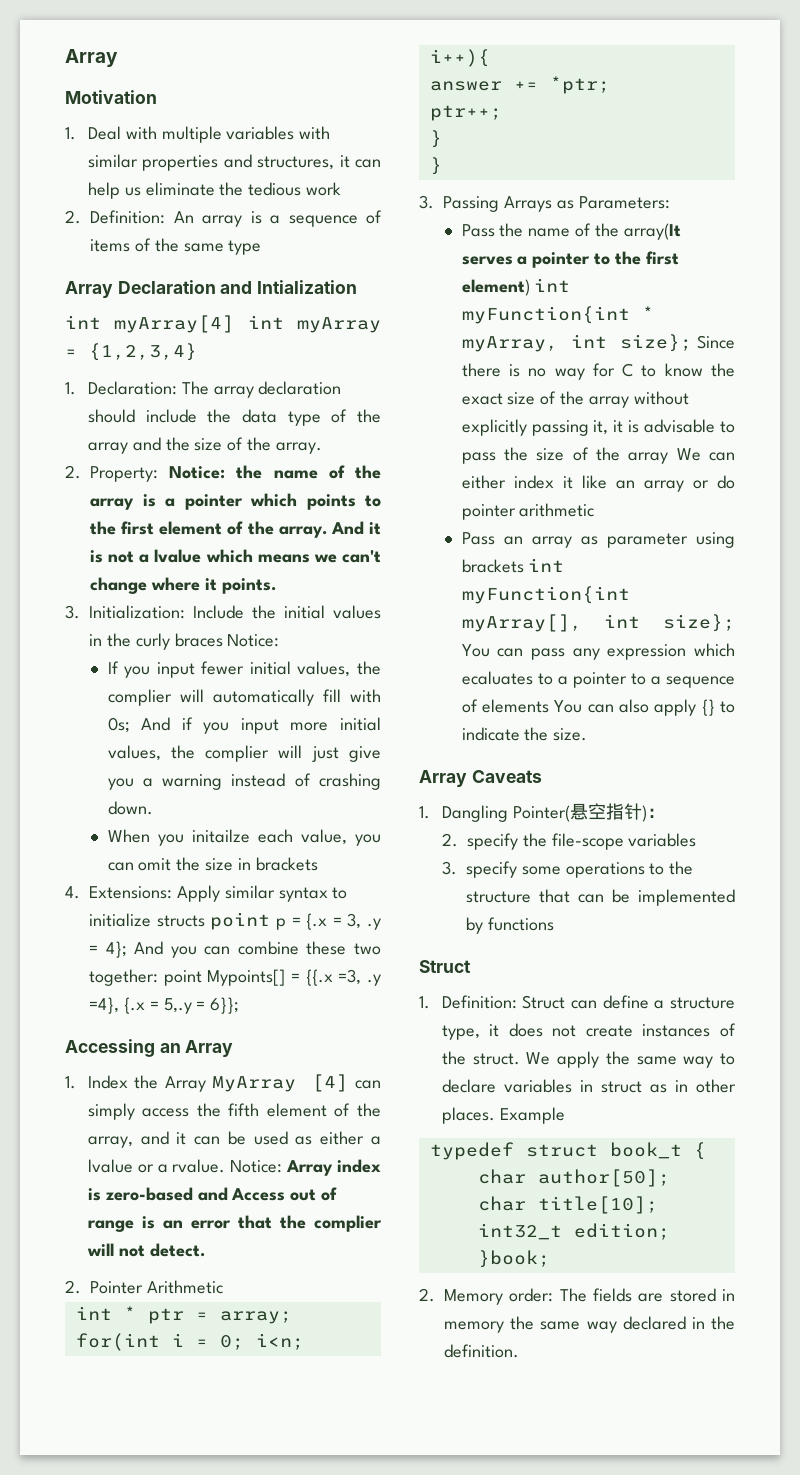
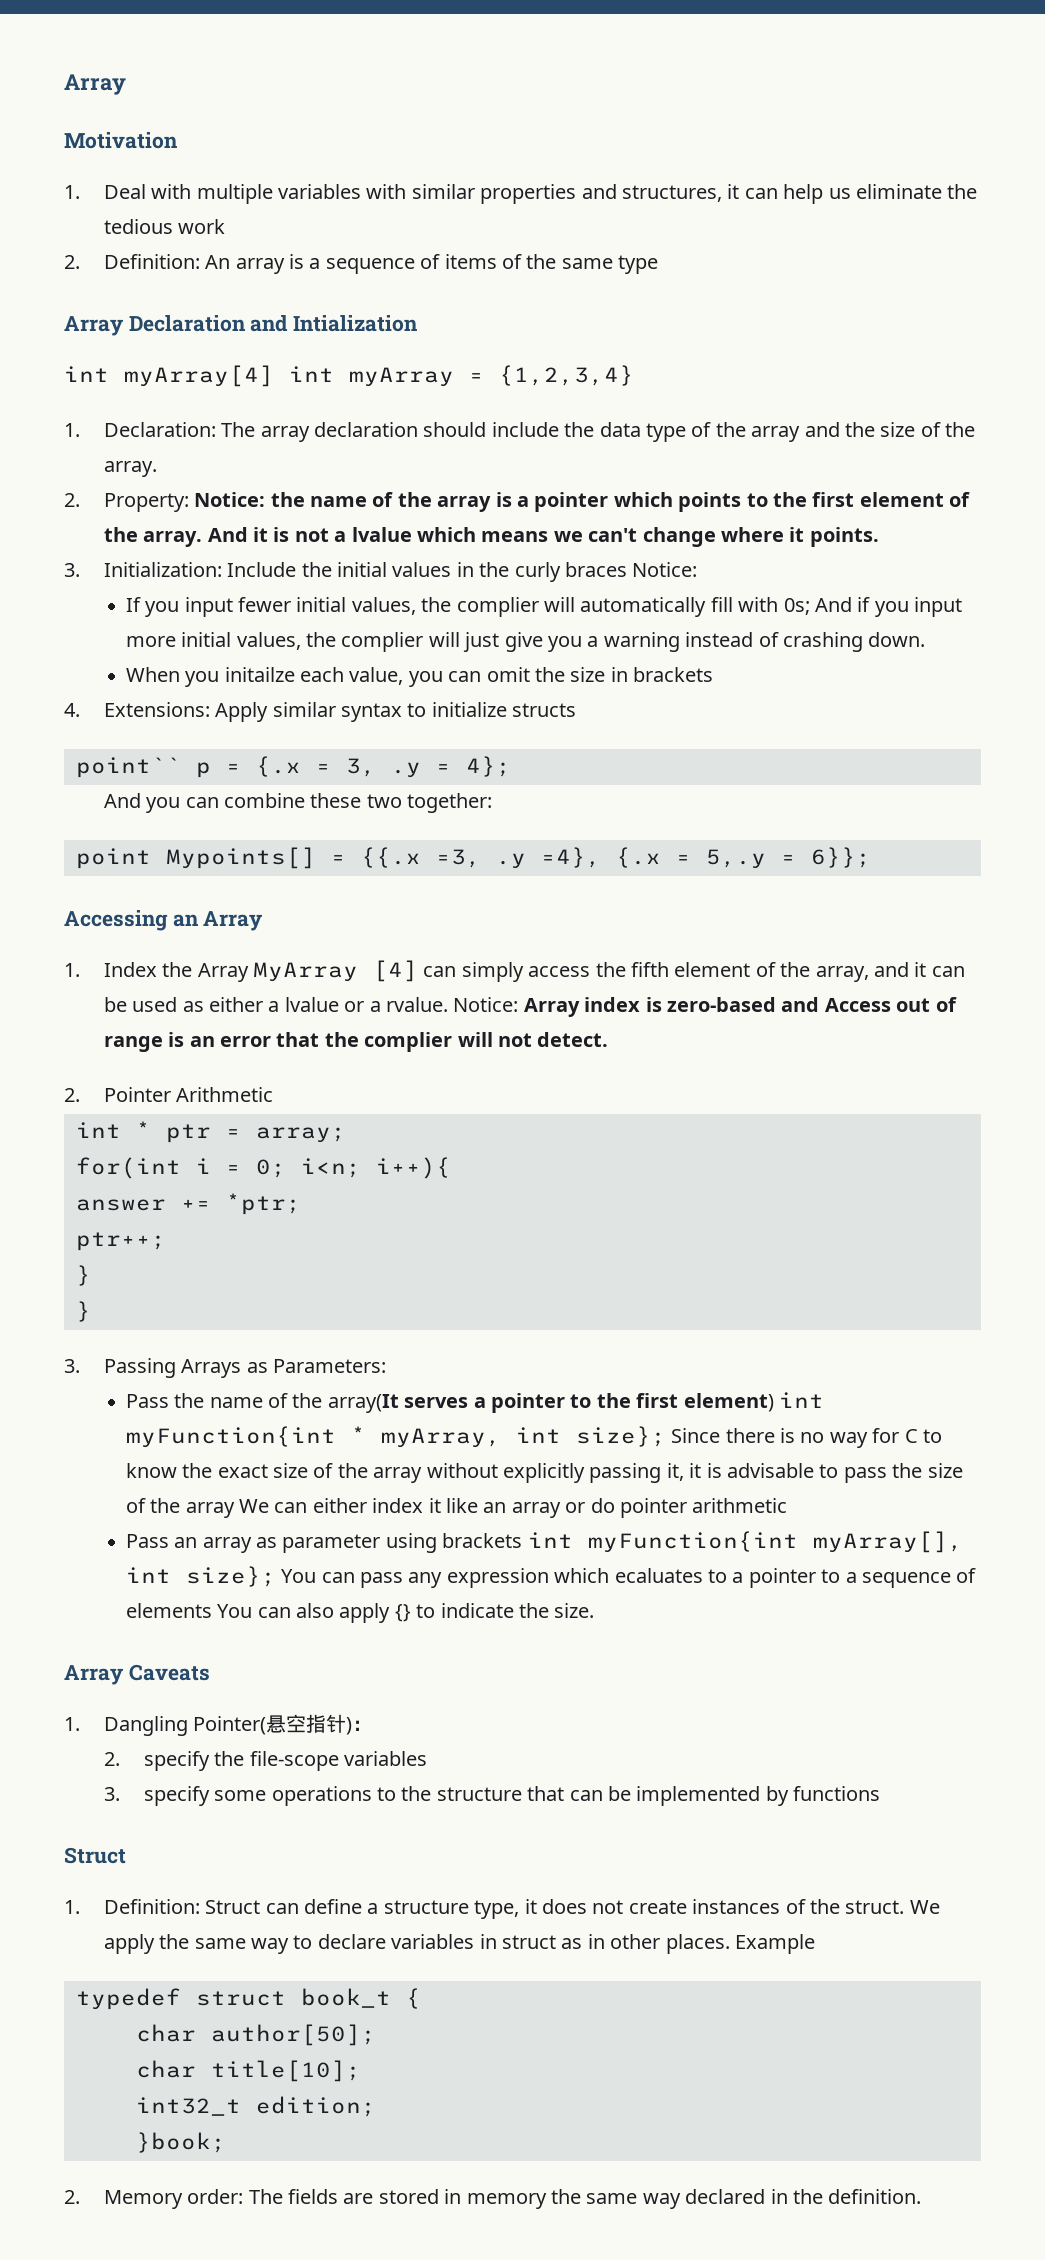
- 4. Extensions: Apply similar syntax to initialize structs point p = {.x = 3, .y = 4}; And you can combine these two together: point Mypoints[] = {{.x =3, .y =4}, {.x = 5,.y = 6}};
+ 4. Extensions: Apply similar syntax to initialize structs
+ point`` p = {.x = 3, .y = 4};
+ And you can combine these two together:
+ point Mypoints[] = {{.x =3, .y =4}, {.x = 5,.y = 6}};

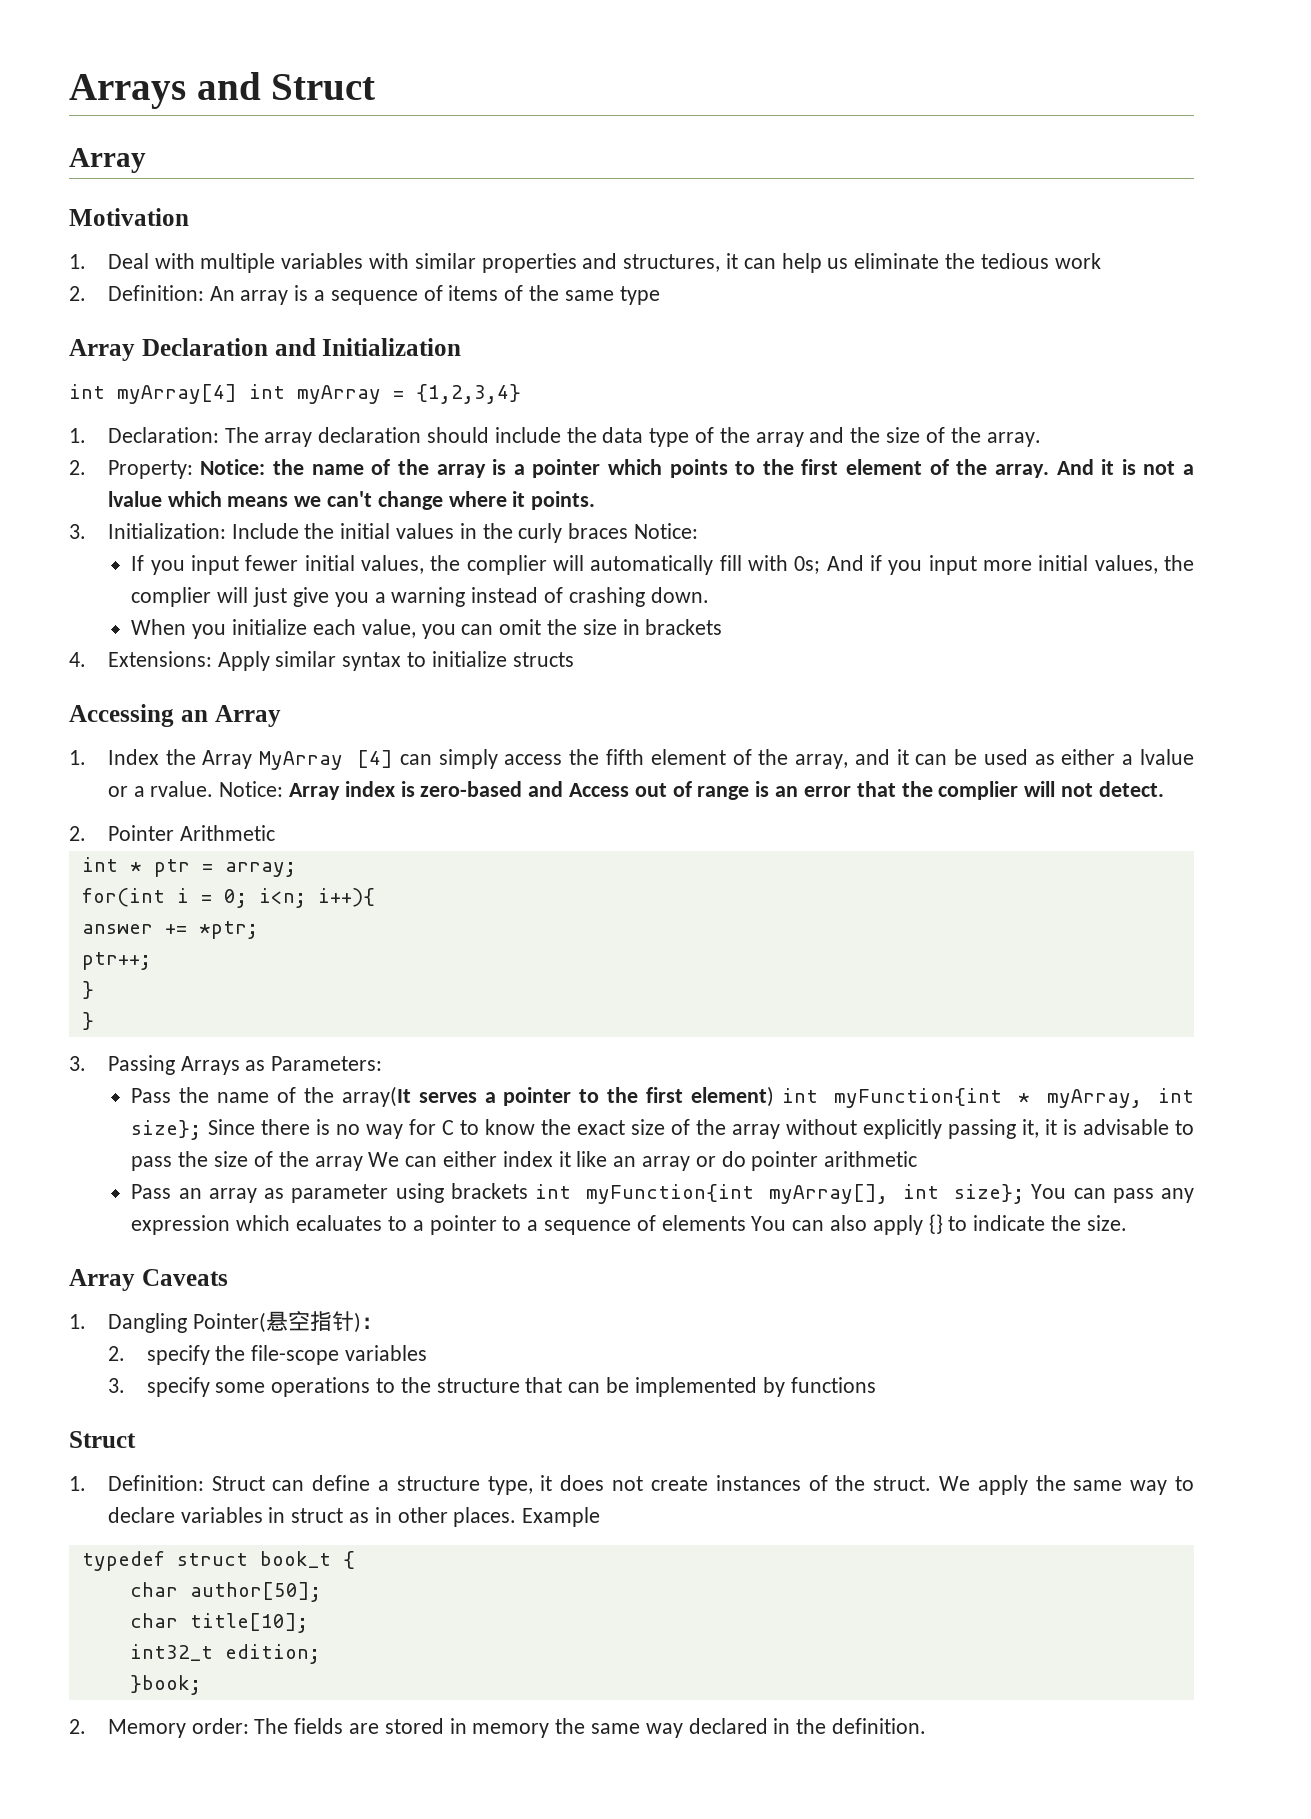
+ Arrays and Struct
- Array Declaration and Intialization
+ Array Declaration and Initialization
- When you initailze each value, you can omit the size in brackets
+ When you initialize each value, you can omit the size in brackets
- point`` p = {.x = 3, .y = 4};
- And you can combine these two together:
- point Mypoints[] = {{.x =3, .y =4}, {.x = 5,.y = 6}};

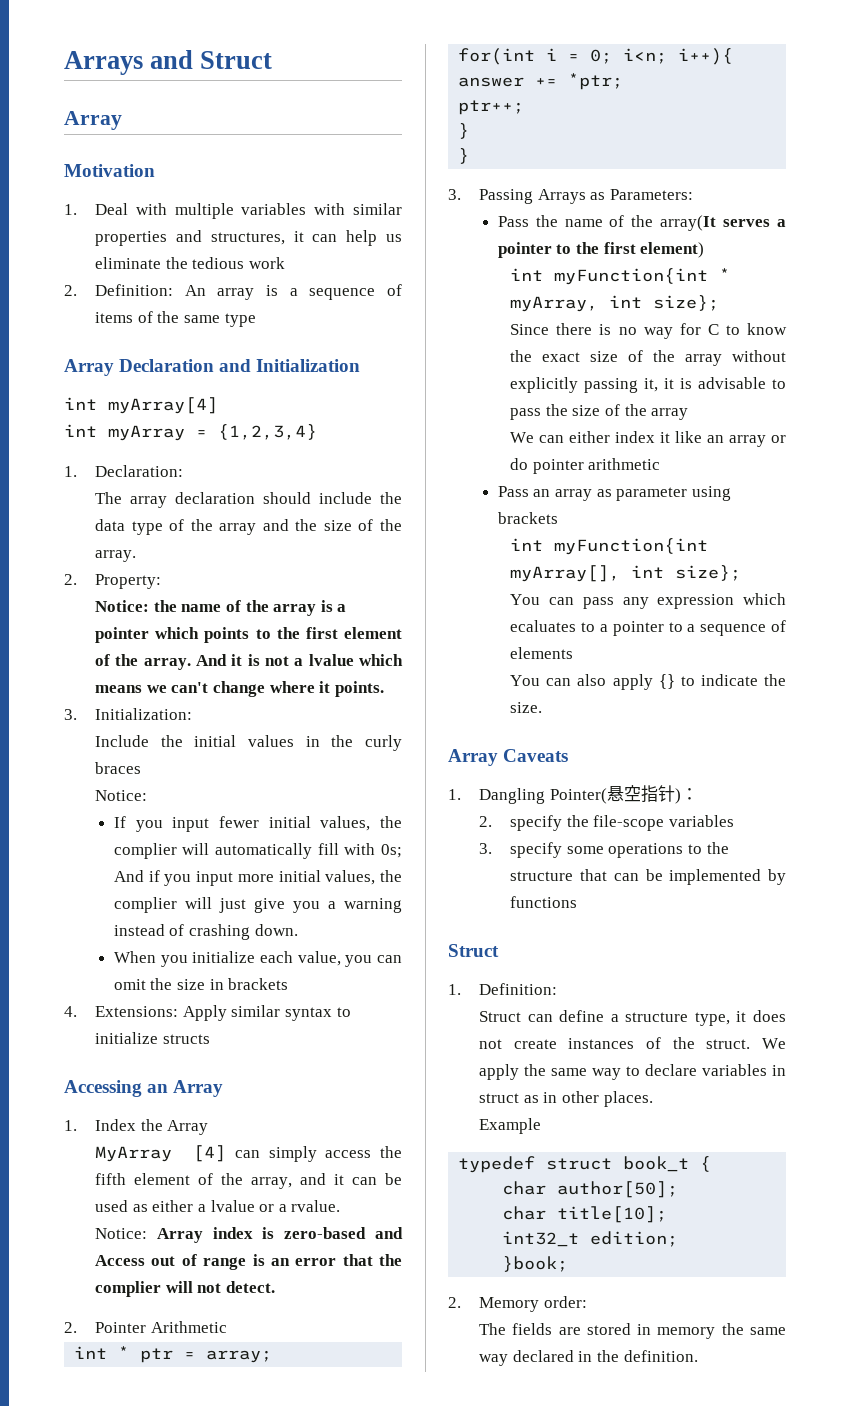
- int myArray[4] int myArray = {1,2,3,4}
+ int myArray[4]
+ int myArray = {1,2,3,4}
- 1. Declaration: The array declaration should include the data type of the array and the size of the array.
+ 1. Declaration:
+ The array declaration should include the data type of the array and the size of the array.
- 2. Property: Notice: the name of the array is a pointer which points to the first element of the array.
+ 2. Property:
+ Notice: the name of the array is a pointer which points to the first element of the array.
- 3. Initialization: Include the initial values in the curly braces Notice:
+ 3. Initialization:
+ Include the initial values in the curly braces
+ Notice:
- 1. Index the Array MyArray [4] can simply access the fifth element of the array, and it can be used as either a lvalue or a rvalue. Notice: Array index is zero-based and Access out of range is an error that the complier will not detect.
+ 1. Index the Array
+ MyArray [4] can simply access the fifth element of the array, and it can be used as either a lvalue or a rvalue.
+ Notice: Array index is zero-based and Access out of range is an error that the complier will not detect.
- Pass the name of the array(It serves a pointer to the first element) int myFunction{int * myArray, int size}; Since there is no way for C to know the exact size of the array without explicitly passing it, it is advisable to pass the size of the array We can either index it like an array or do pointer arithmetic
+ Pass the name of the array(It serves a pointer to the first element)
+ int myFunction{int * myArray, int size};
+ Since there is no way for C to know the exact size of the array without explicitly passing it, it is advisable to pass the size of the array
+ We can either index it like an array or do pointer arithmetic
- Pass an array as parameter using brackets int myFunction{int myArray[], int size}; You can pass any expression which ecaluates to a pointer to a sequence of elements You can also apply {} to indicate the size.
+ Pass an array as parameter using brackets
+ int myFunction{int myArray[], int size};
+ You can pass any expression which ecaluates to a pointer to a sequence of elements
+ You can also apply {} to indicate the size.
- 1. Definition: Struct can define a structure type, it does not create instances of the struct.
+ 1. Definition:
+ Struct can define a structure type, it does not create instances of the struct.
- We apply the same way to declare variables in struct as in other places. Example
+ We apply the same way to declare variables in struct as in other places.
+ Example
- 2. Memory order: The fields are stored in memory the same way declared in the definition.
+ 2. Memory order:
+ The fields are stored in memory the same way declared in the definition.

